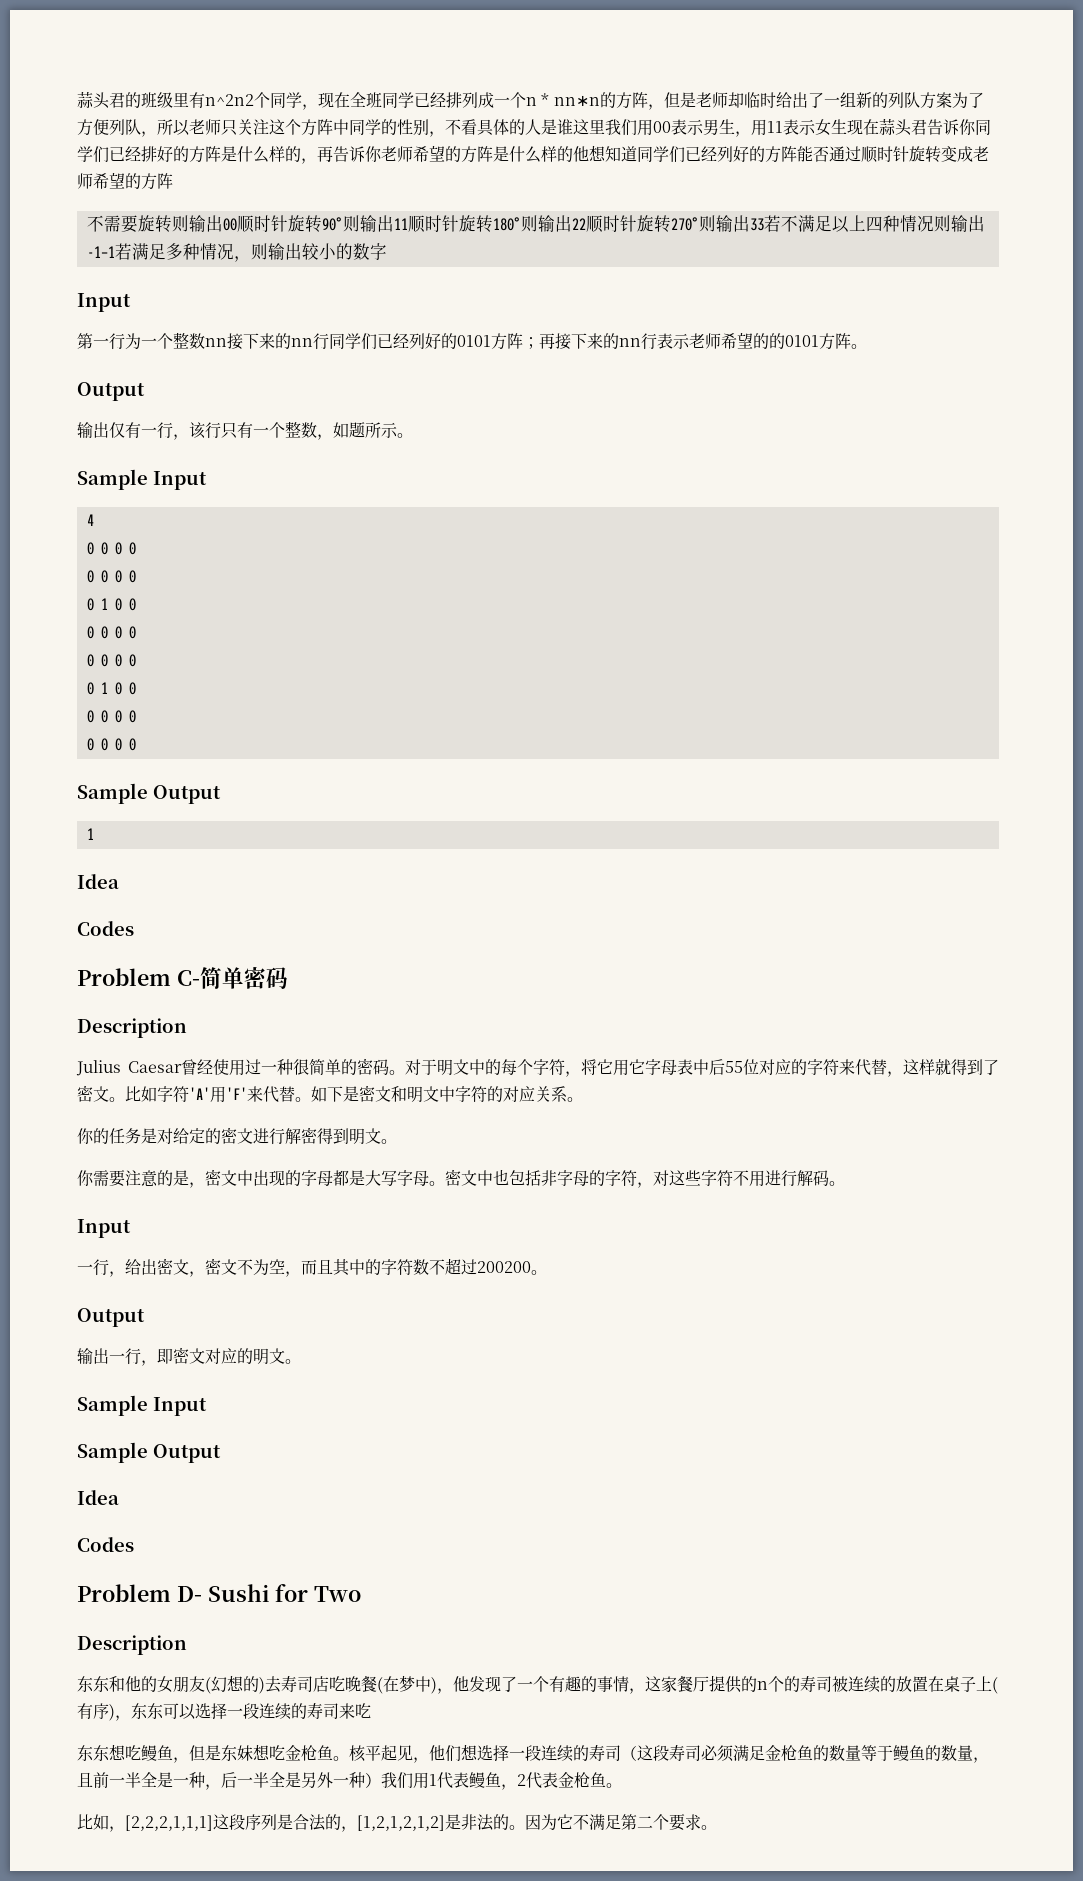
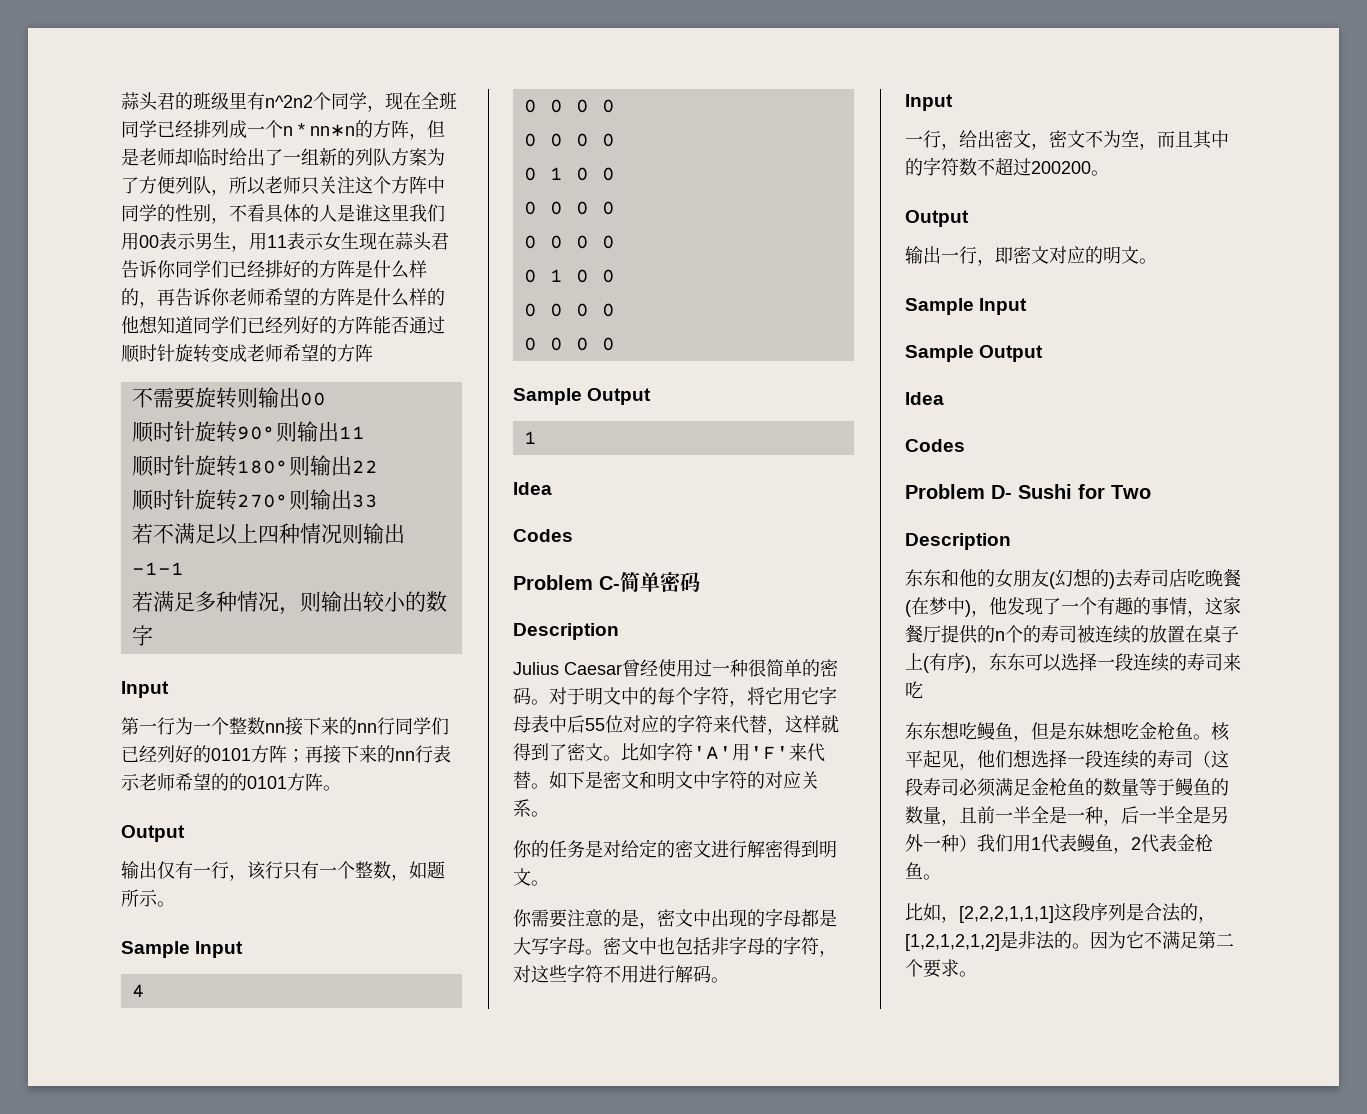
- 不需要旋转则输出00顺时针旋转90°则输出11顺时针旋转180°则输出22顺时针旋转270°则输出33若不满足以上四种情况则输出-1−1若满足多种情况，则输出较小的数字
+ 不需要旋转则输出00
+ 顺时针旋转90°则输出11
+ 顺时针旋转180°则输出22
+ 顺时针旋转270°则输出33
+ 若不满足以上四种情况则输出-1−1
+ 若满足多种情况，则输出较小的数字

